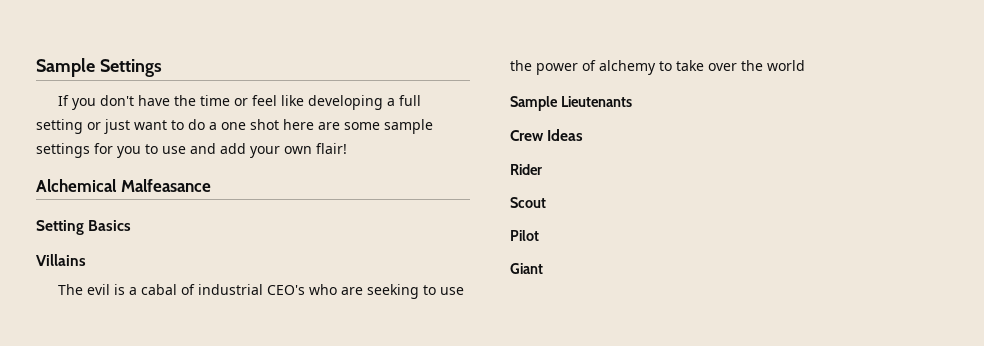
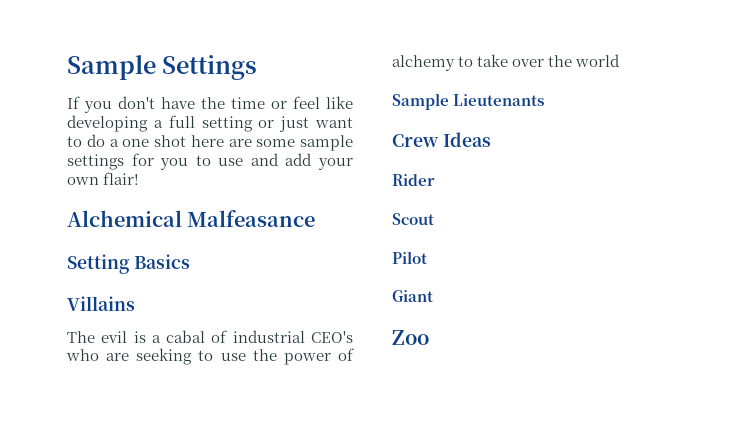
+ Zoo

